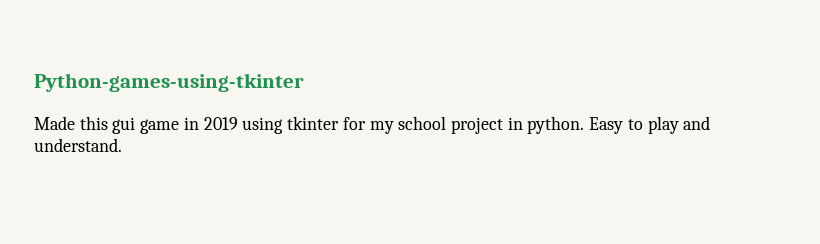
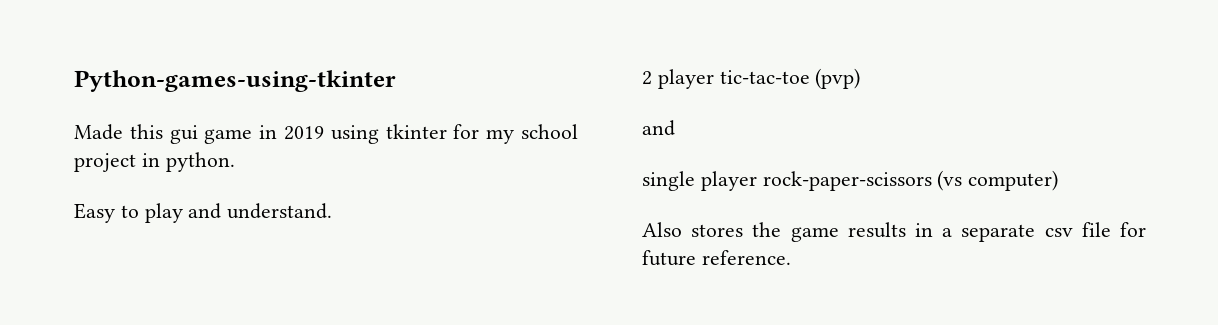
- Made this gui game in 2019 using tkinter for my school project in python. Easy to play and understand.
+ Made this gui game in 2019 using tkinter for my school project in python.
+ Easy to play and understand.
+ 2 player tic-tac-toe (pvp)
+ and
+ single player rock-paper-scissors (vs computer)
+ Also stores the game results in a separate csv file for future reference.

